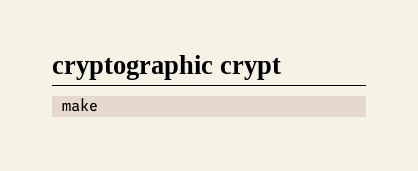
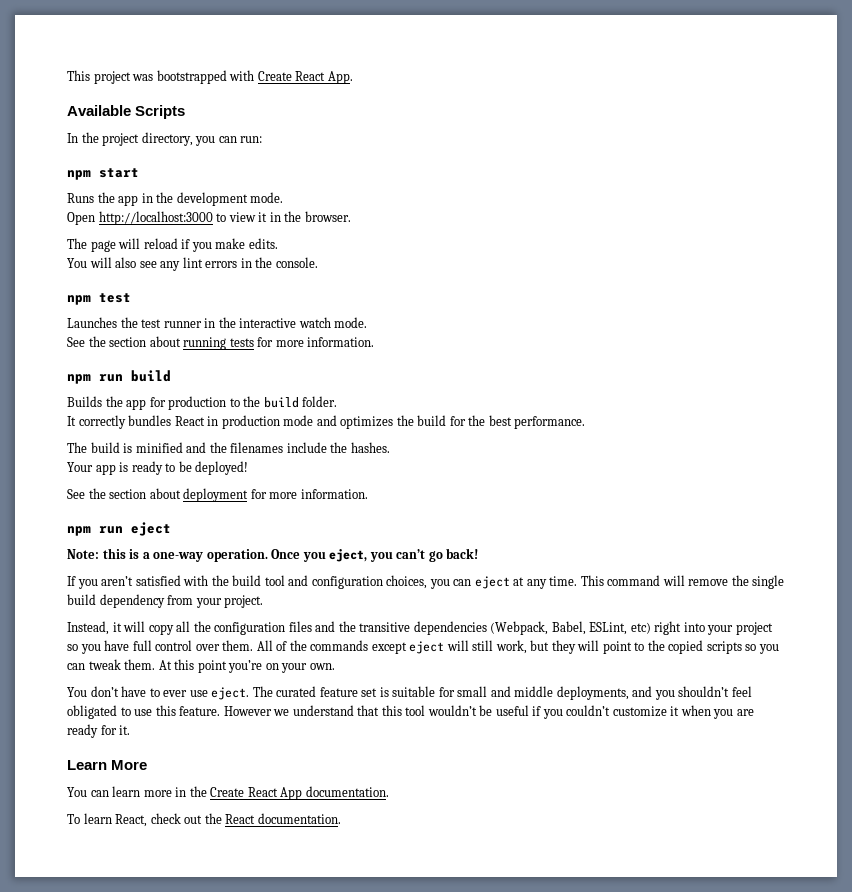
- cryptographic crypt
- make
+ This project was bootstrapped with Create React App.
+ Available Scripts
+ In the project directory, you can run:
+ npm start
+ Runs the app in the development mode.
+ Open http://localhost:3000 to view it in the browser.
+ The page will reload if you make edits.
+ You will also see any lint errors in the console.
+ npm test
+ Launches the test runner in the interactive watch mode.
+ See the section about running tests for more information.
+ npm run build
+ Builds the app for production to the build folder.
+ It correctly bundles React in production mode and optimizes the build for the best performance.
+ The build is minified and the filenames include the hashes.
+ Your app is ready to be deployed!
+ See the section about deployment for more information.
+ npm run eject
+ Note: this is a one-way operation. Once you eject, you can’t go back!
+ If you aren’t satisfied with the build tool and configuration choices, you can eject at any time. This command will remove the single build dependency from your project.
+ Instead, it will copy all the configuration files and the transitive dependencies (Webpack, Babel, ESLint, etc) right into your project so you have full control over them. All of the commands except eject will still work, but they will point to the copied scripts so you can tweak them. At this point you’re on your own.
+ You don’t have to ever use eject. The curated feature set is suitable for small and middle deployments, and you shouldn’t feel obligated to use this feature. However we understand that this tool wouldn’t be useful if you couldn’t customize it when you are ready for it.
+ Learn More
+ You can learn more in the Create React App documentation.
+ To learn React, check out the React documentation.

